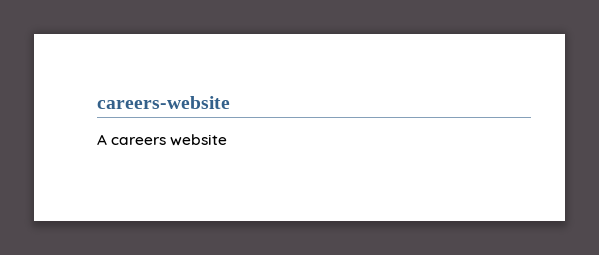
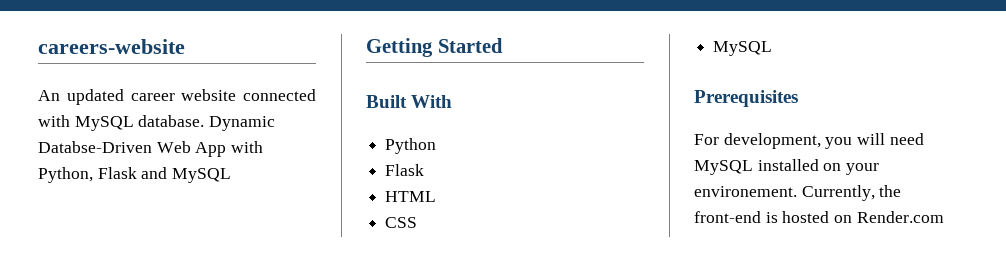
- A careers website
+ An updated career website connected with MySQL database. Dynamic Databse-Driven Web App with Python, Flask and MySQL
+ Getting Started
+ Built With
+ Python
+ Flask
+ HTML
+ CSS
+ MySQL
+ Prerequisites
+ For development, you will need MySQL installed on your environement. Currently, the front-end is hosted on Render.com

